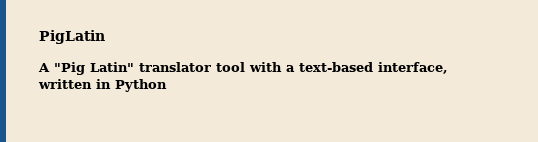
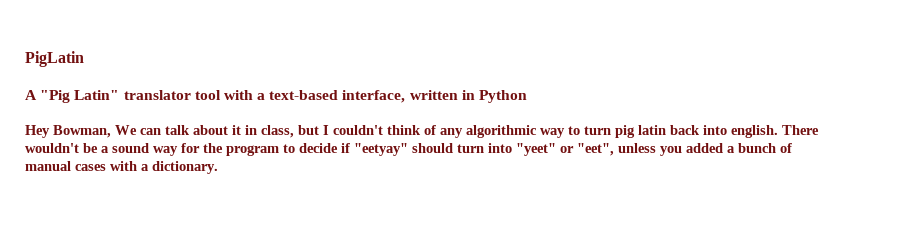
+ Hey Bowman, We can talk about it in class, but I couldn't think of any algorithmic way to turn pig latin back into english. There wouldn't be a sound way for the program to decide if "eetyay" should turn into "yeet" or "eet", unless you added a bunch of manual cases with a dictionary.

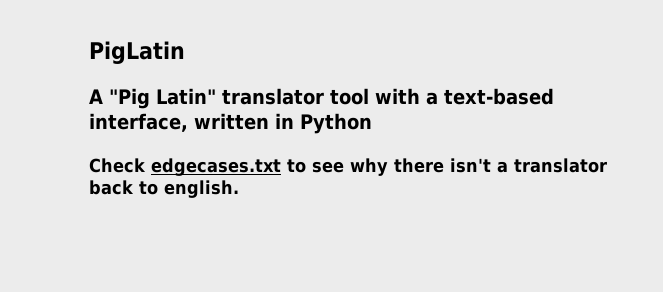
- Hey Bowman, We can talk about it in class, but I couldn't think of any algorithmic way to turn pig latin back into english. There wouldn't be a sound way for the program to decide if "eetyay" should turn into "yeet" or "eet", unless you added a bunch of manual cases with a dictionary.
+ Check edgecases.txt to see why there isn't a translator back to english.

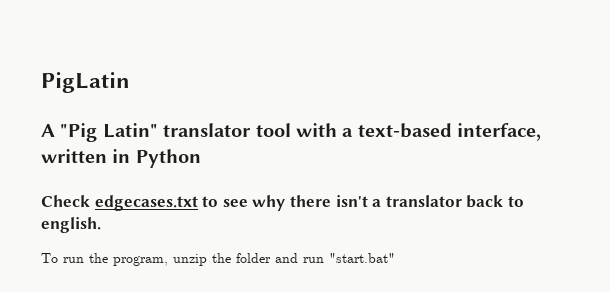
+ To run the program, unzip the folder and run "start.bat"

